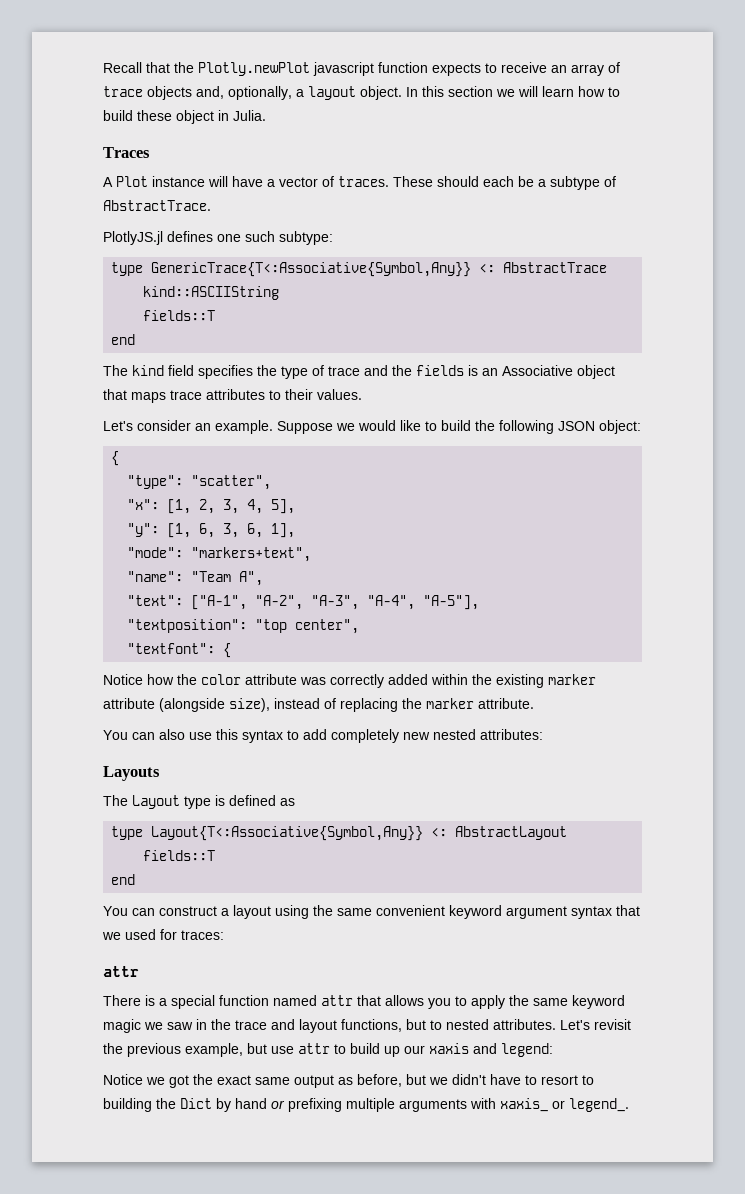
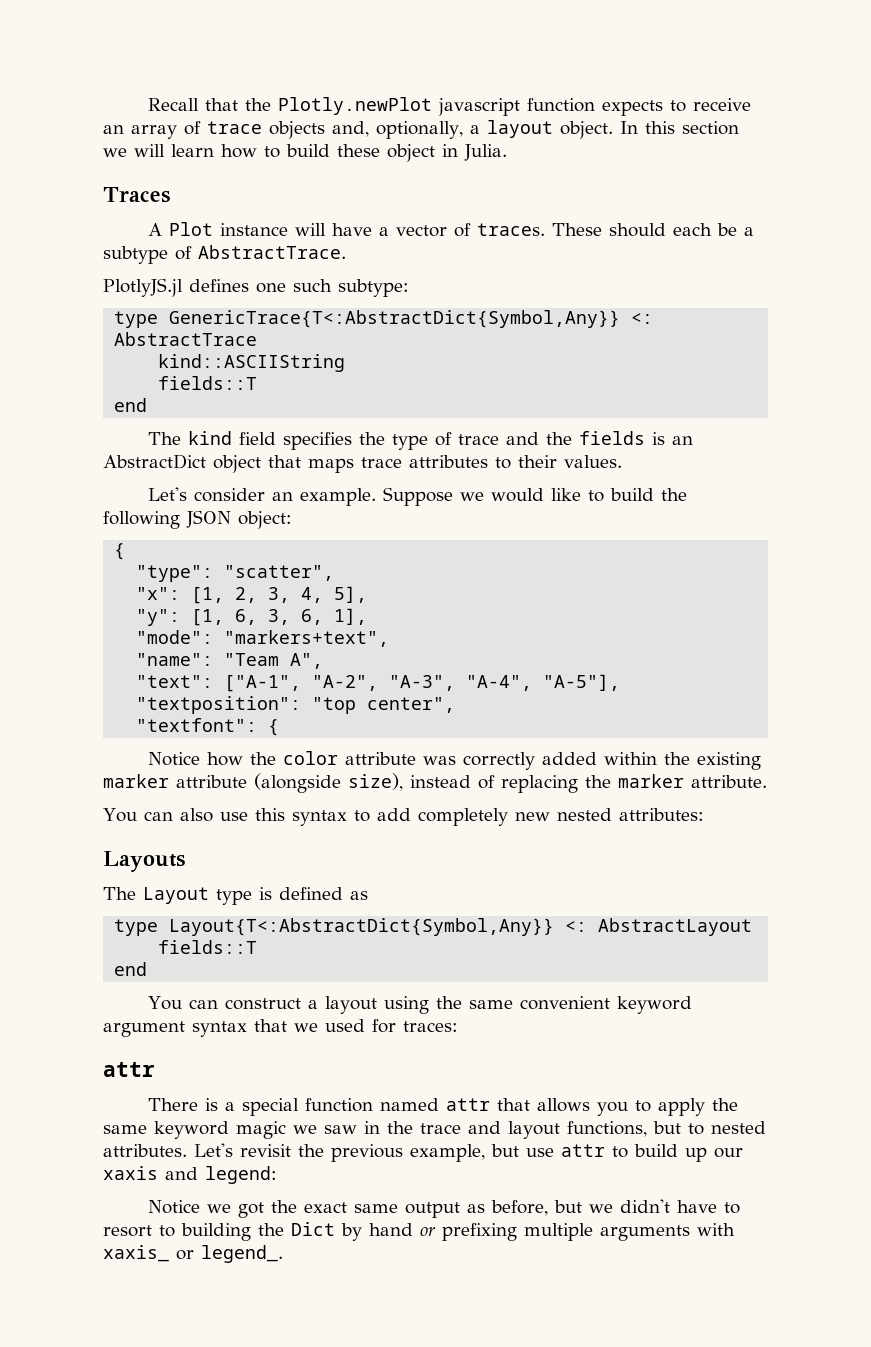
- type GenericTrace{T<:Associative{Symbol,Any}} <: AbstractTrace
+ type GenericTrace{T<:AbstractDict{Symbol,Any}} <: AbstractTrace
- The kind field specifies the type of trace and the fields is an Associative object that maps trace attributes to their values.
+ The kind field specifies the type of trace and the fields is an AbstractDict object that maps trace attributes to their values.
- type Layout{T<:Associative{Symbol,Any}} <: AbstractLayout
+ type Layout{T<:AbstractDict{Symbol,Any}} <: AbstractLayout

